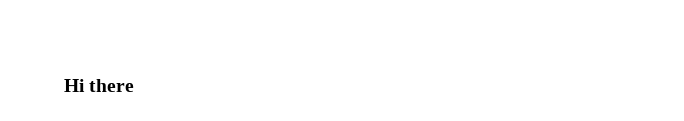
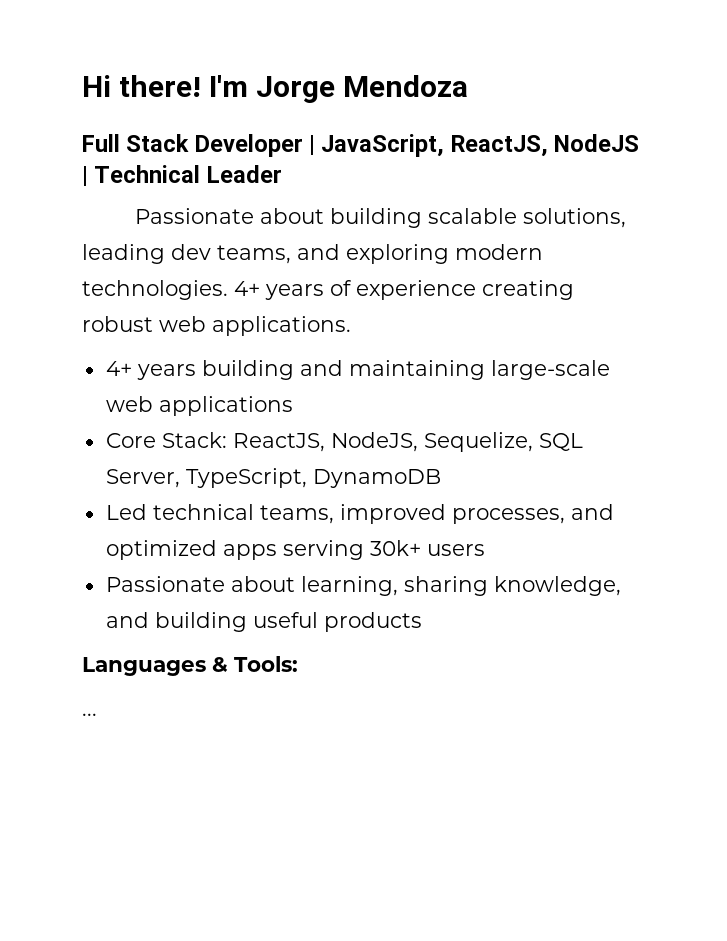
- Hi there
+ Hi there! I'm Jorge Mendoza
+ Full Stack Developer | JavaScript, ReactJS, NodeJS | Technical Leader
+ Passionate about building scalable solutions, leading dev teams, and exploring modern technologies. 4+ years of experience creating robust web applications.
+ 4+ years building and maintaining large-scale web applications
+ Core Stack: ReactJS, NodeJS, Sequelize, SQL Server, TypeScript, DynamoDB
+ Led technical teams, improved processes, and optimized apps serving 30k+ users
+ Passionate about learning, sharing knowledge, and building useful products
+ Languages & Tools:
+ ...

